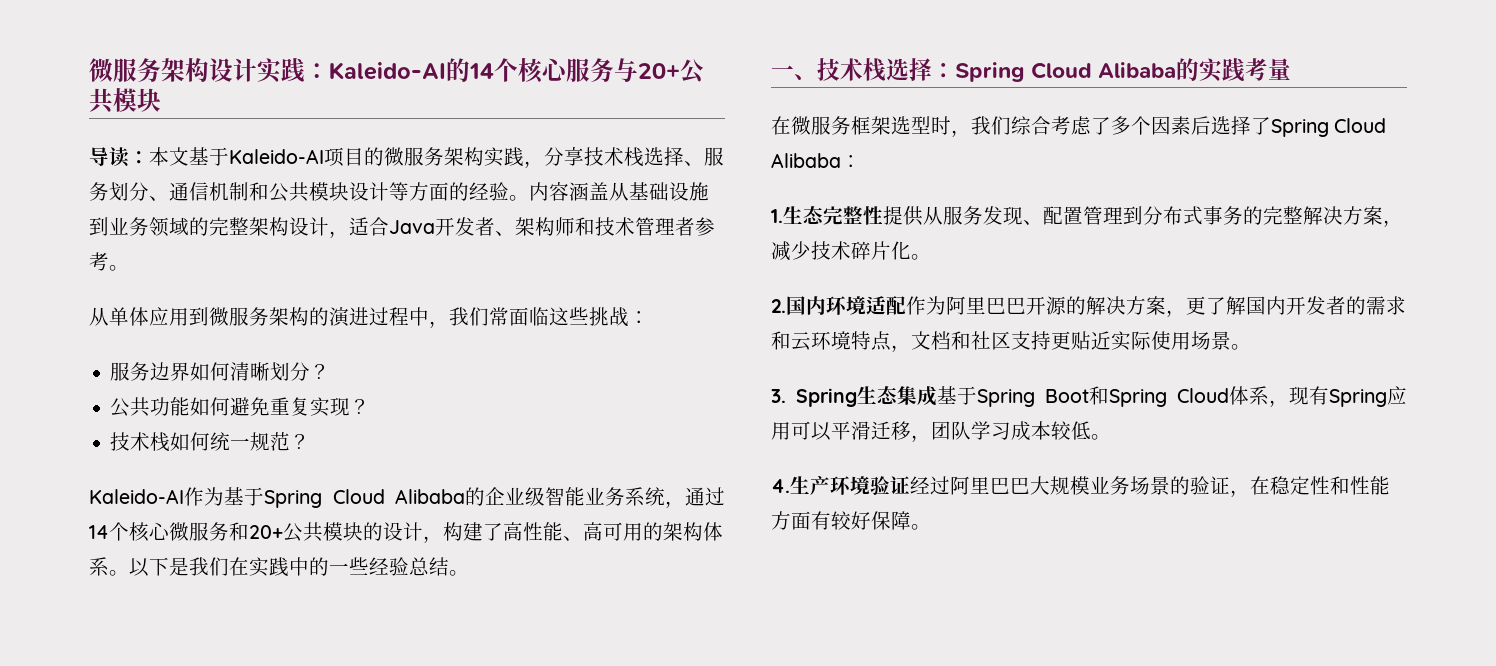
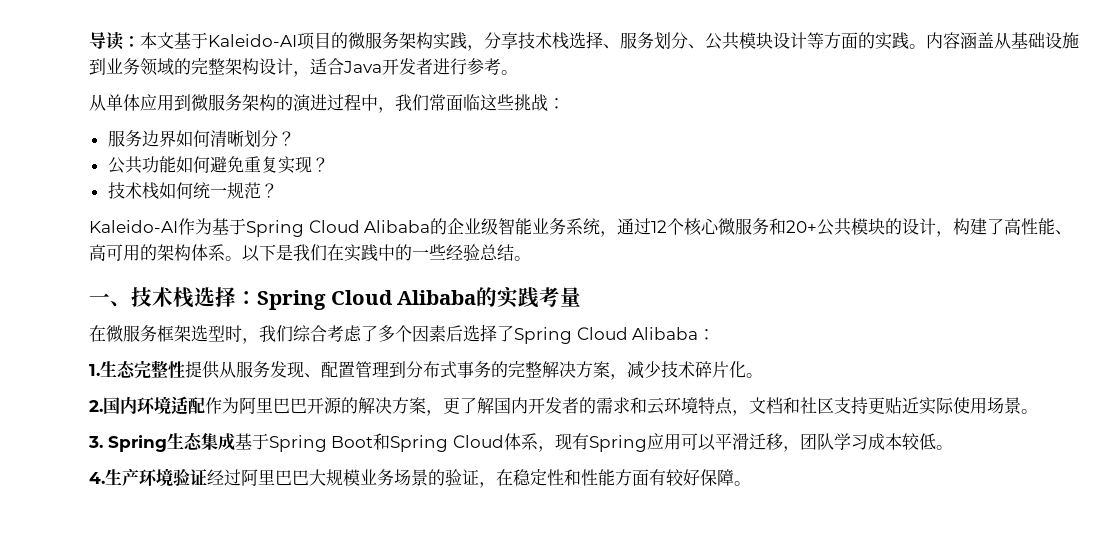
- 微服务架构设计实践：Kaleido-AI的14个核心服务与20+公共模块
- 导读：本文基于Kaleido-AI项目的微服务架构实践，分享技术栈选择、服务划分、通信机制和公共模块设计等方面的经验。
+ 导读：本文基于Kaleido-AI项目的微服务架构实践，分享技术栈选择、服务划分、公共模块设计等方面的实践。
- 内容涵盖从基础设施到业务领域的完整架构设计，适合Java开发者、架构师和技术管理者参考。
+ 内容涵盖从基础设施到业务领域的完整架构设计，适合Java开发者进行参考。
- Kaleido-AI作为基于Spring Cloud Alibaba的企业级智能业务系统，通过14个核心微服务和20+公共模块的设计，构建了高性能、高可用的架构体系。
+ Kaleido-AI作为基于Spring Cloud Alibaba的企业级智能业务系统，通过12个核心微服务和20+公共模块的设计，构建了高性能、高可用的架构体系。

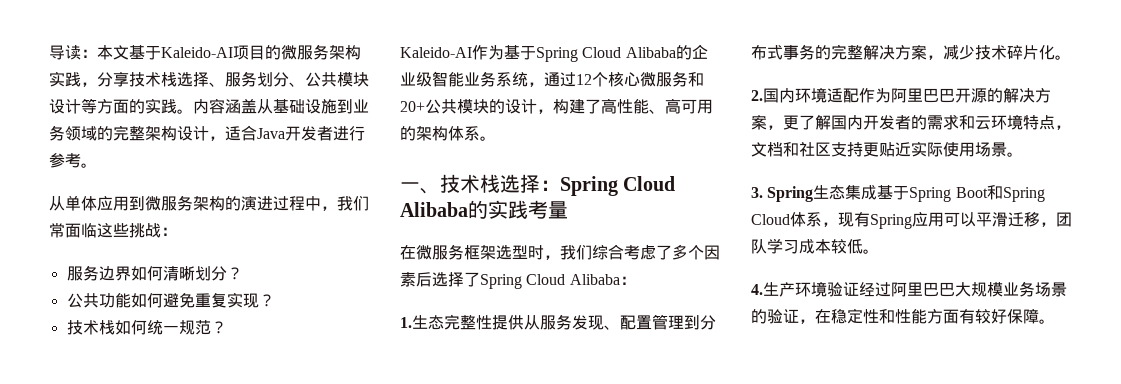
- 以下是我们在实践中的一些经验总结。

